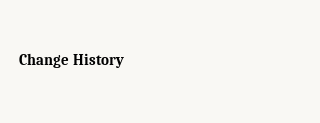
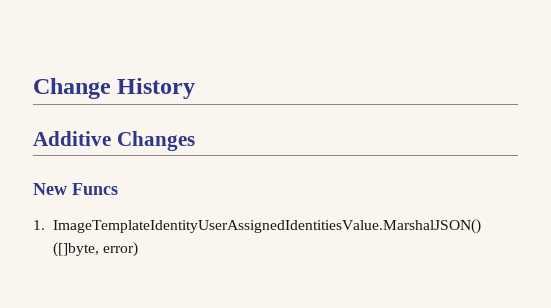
+ Additive Changes
+ New Funcs
+ 1. ImageTemplateIdentityUserAssignedIdentitiesValue.MarshalJSON() ([]byte, error)

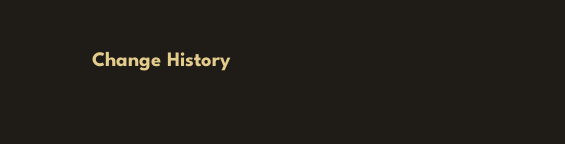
- Additive Changes
- New Funcs
- 1. ImageTemplateIdentityUserAssignedIdentitiesValue.MarshalJSON() ([]byte, error)

